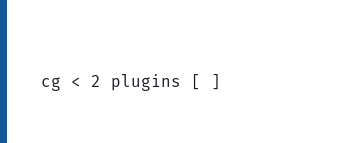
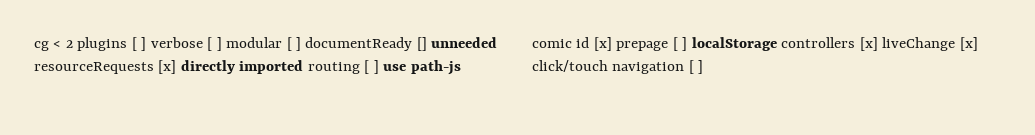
- cg < 2 plugins [ ]
+ cg < 2 plugins [ ] verbose [ ] modular [ ] documentReady [] unneeded resourceRequests [x] directly imported routing [ ] use path-js comic id [x] prepage [ ] localStorage controllers [x] liveChange [x] click/touch navigation [ ]

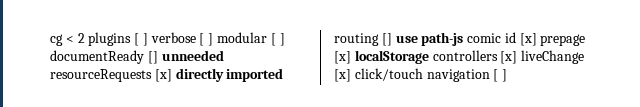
- cg < 2 plugins [ ] verbose [ ] modular [ ] documentReady [] unneeded resourceRequests [x] directly imported routing [ ] use path-js comic id [x] prepage [ ] localStorage controllers [x] liveChange [x] click/touch navigation [ ]
+ cg < 2 plugins [ ] verbose [ ] modular [ ] documentReady [] unneeded resourceRequests [x] directly imported routing [] use path-js comic id [x] prepage [x] localStorage controllers [x] liveChange [x] click/touch navigation [ ]

